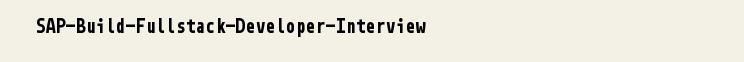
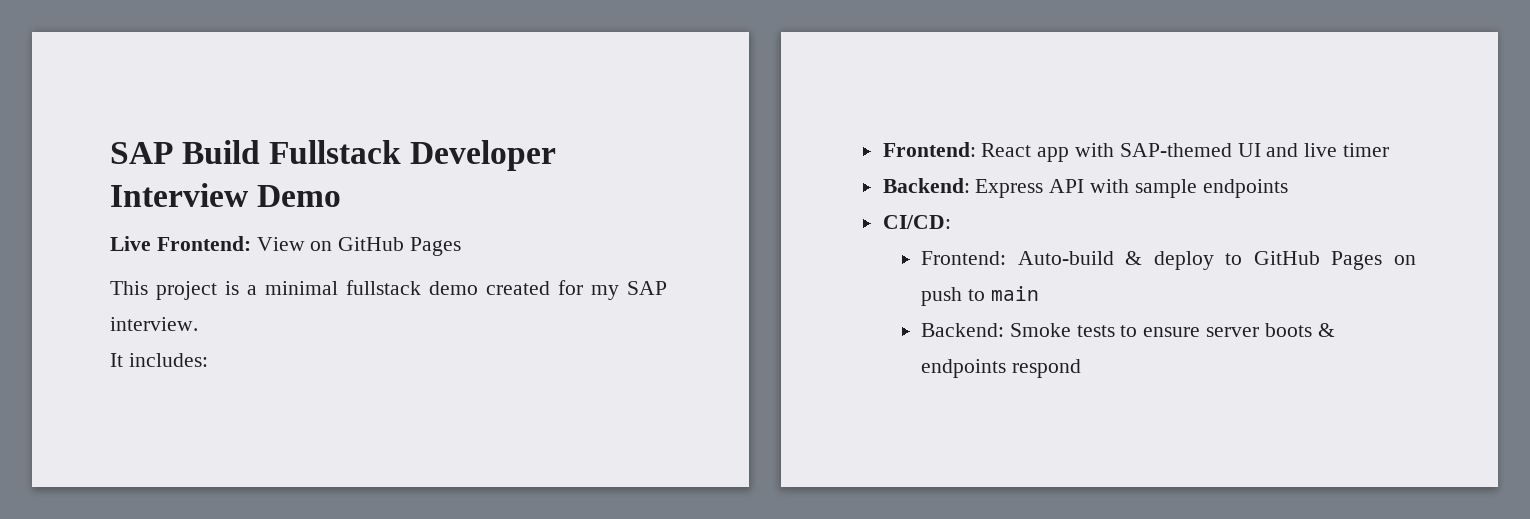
- SAP-Build-Fullstack-Developer-Interview
+ SAP Build Fullstack Developer Interview Demo
+ Live Frontend: View on GitHub Pages
+ This project is a minimal fullstack demo created for my SAP interview.
+ It includes:
+ Frontend: React app with SAP-themed UI and live timer
+ Backend: Express API with sample endpoints
+ CI/CD:
+ Frontend: Auto-build & deploy to GitHub Pages on push to main
+ Backend: Smoke tests to ensure server boots & endpoints respond

